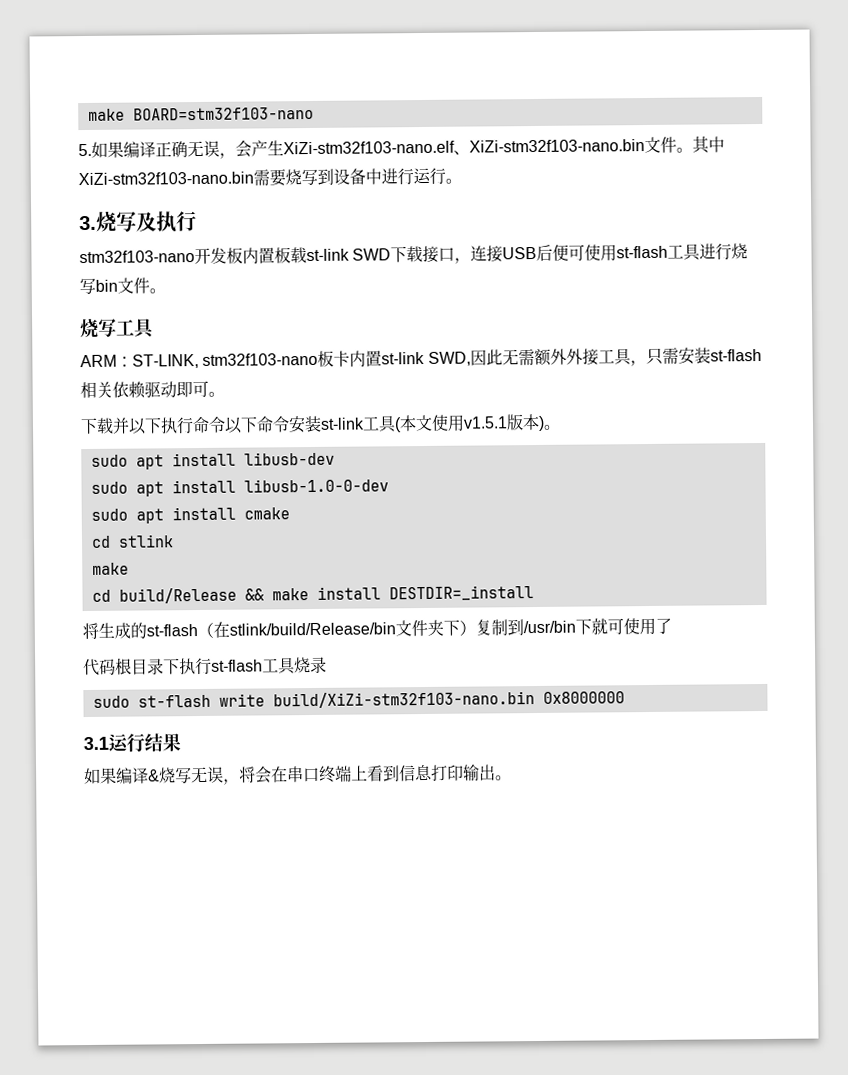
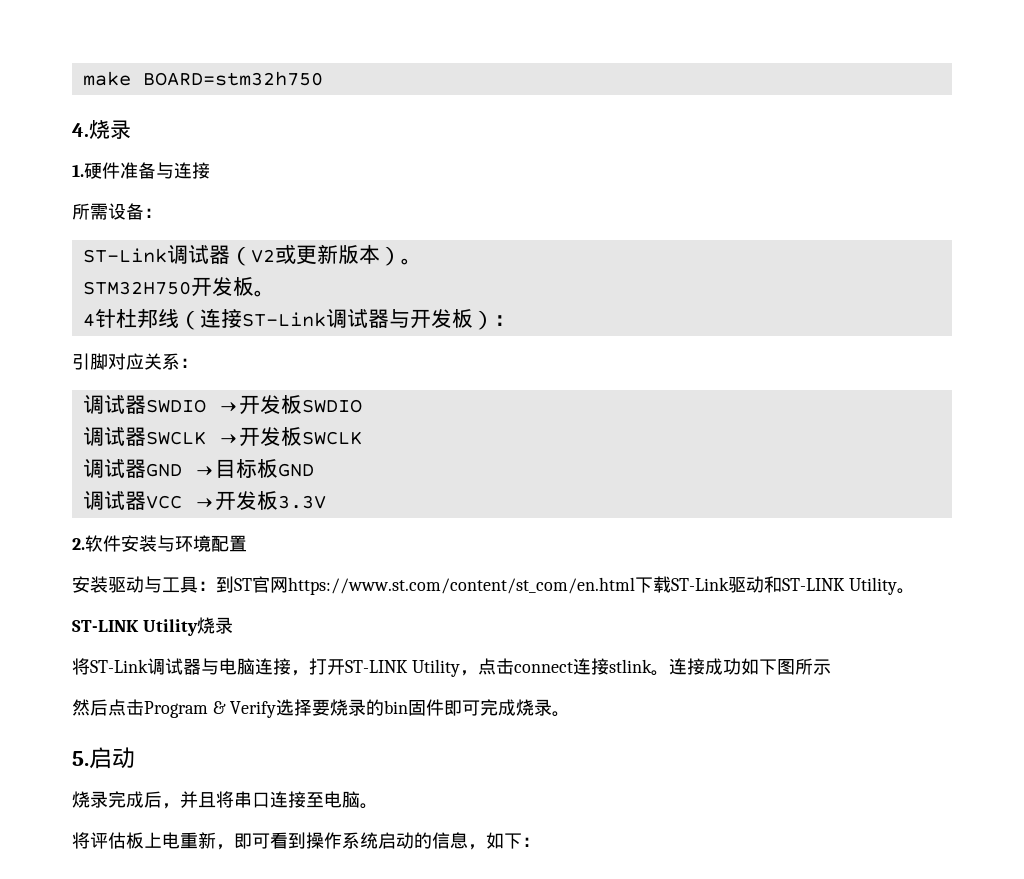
- make BOARD=stm32f103-nano
- 5.如果编译正确无误，会产生XiZi-stm32f103-nano.elf、XiZi-stm32f103-nano.bin文件。其中XiZi-stm32f103-nano.bin需要烧写到设备中进行运行。
- 3.烧写及执行
- stm32f103-nano开发板内置板载st-link SWD下载接口，连接USB后便可使用st-flash工具进行烧写bin文件。
- 烧写工具
- ARM：ST-LINK, stm32f103-nano板卡内置st-link SWD,因此无需额外外接工具，只需安装st-flash相关依赖驱动即可。
- 下载并以下执行命令以下命令安装st-link工具(本文使用v1.5.1版本)。
- sudo apt install libusb-dev
- sudo apt install libusb-1.0-0-dev
- sudo apt install cmake
- cd stlink
- make
- cd build/Release && make install DESTDIR=_install
- 将生成的st-flash（在stlink/build/Release/bin文件夹下）复制到/usr/bin下就可使用了
- 代码根目录下执行st-flash工具烧录
- sudo st-flash write build/XiZi-stm32f103-nano.bin 0x8000000
- 3.1运行结果
- 如果编译&烧写无误，将会在串口终端上看到信息打印输出。
+ make BOARD=stm32h750
+ 4.烧录
+ 1.硬件准备与连接
+ 所需设备：
+ ST-Link调试器（V2或更新版本）。
+ STM32H750开发板。
+ 4针杜邦线（连接ST-Link调试器与开发板）：
+ 引脚对应关系：
+ 调试器SWDIO →开发板SWDIO
+ 调试器SWCLK →开发板SWCLK
+ 调试器GND →目标板GND
+ 调试器VCC →开发板3.3V
+ 2.软件安装与环境配置
+ 安装驱动与工具：到ST官网https://www.st.com/content/st_com/en.html下载ST-Link驱动和ST-LINK Utility。
+ ST-LINK Utility烧录
+ 将ST-Link调试器与电脑连接，打开ST-LINK Utility，点击connect连接stlink。连接成功如下图所示
+ 然后点击Program & Verify选择要烧录的bin固件即可完成烧录。
+ 5.启动
+ 烧录完成后，并且将串口连接至电脑。
+ 将评估板上电重新，即可看到操作系统启动的信息，如下：

